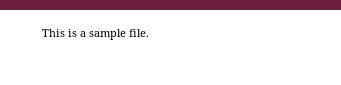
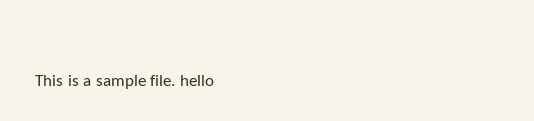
- This is a sample file.
+ This is a sample file. hello

